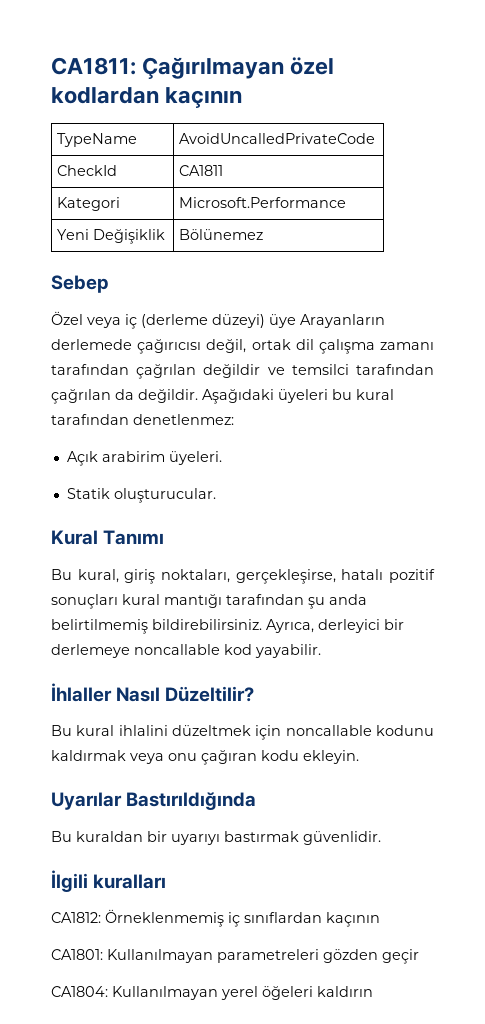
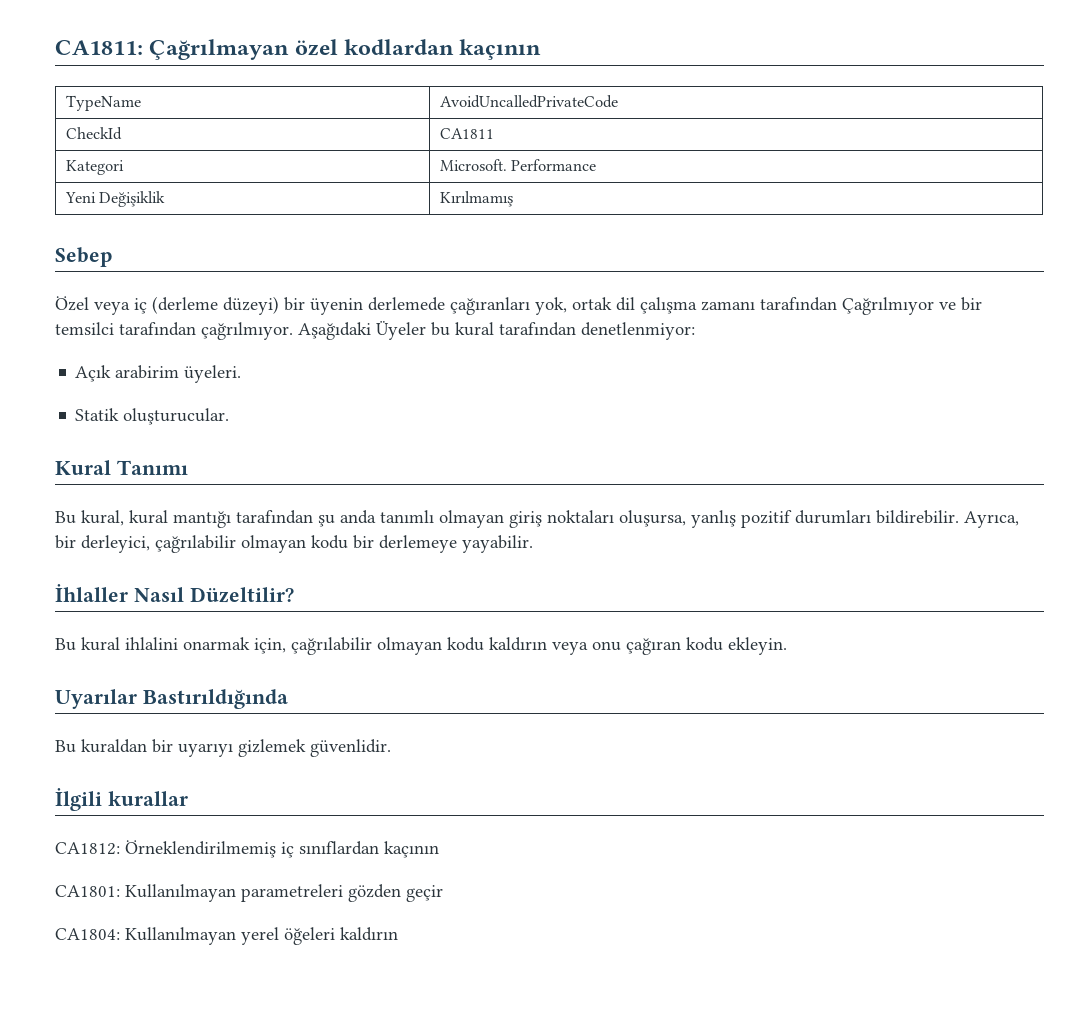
- CA1811: Çağırılmayan özel kodlardan kaçının
+ CA1811: Çağrılmayan özel kodlardan kaçının
- Kategori | Microsoft.Performance
+ Kategori | Microsoft. Performance
- Yeni Değişiklik | Bölünemez
+ Yeni Değişiklik | Kırılmamış
- Özel veya iç (derleme düzeyi) üye Arayanların derlemede çağırıcısı değil, ortak dil çalışma zamanı tarafından çağrılan değildir ve temsilci tarafından çağrılan da değildir. Aşağıdaki üyeleri bu kural tarafından denetlenmez:
+ Özel veya iç (derleme düzeyi) bir üyenin derlemede çağıranları yok, ortak dil çalışma zamanı tarafından Çağrılmıyor ve bir temsilci tarafından çağrılmıyor. Aşağıdaki Üyeler bu kural tarafından denetlenmiyor:
- Bu kural, giriş noktaları, gerçekleşirse, hatalı pozitif sonuçları kural mantığı tarafından şu anda belirtilmemiş bildirebilirsiniz. Ayrıca, derleyici bir derlemeye noncallable kod yayabilir.
+ Bu kural, kural mantığı tarafından şu anda tanımlı olmayan giriş noktaları oluşursa, yanlış pozitif durumları bildirebilir. Ayrıca, bir derleyici, çağrılabilir olmayan kodu bir derlemeye yayabilir.
- Bu kural ihlalini düzeltmek için noncallable kodunu kaldırmak veya onu çağıran kodu ekleyin.
+ Bu kural ihlalini onarmak için, çağrılabilir olmayan kodu kaldırın veya onu çağıran kodu ekleyin.
- Bu kuraldan bir uyarıyı bastırmak güvenlidir.
+ Bu kuraldan bir uyarıyı gizlemek güvenlidir.
- İlgili kuralları
+ İlgili kurallar
- CA1812: Örneklenmemiş iç sınıflardan kaçının
+ CA1812: Örneklendirilmemiş iç sınıflardan kaçının

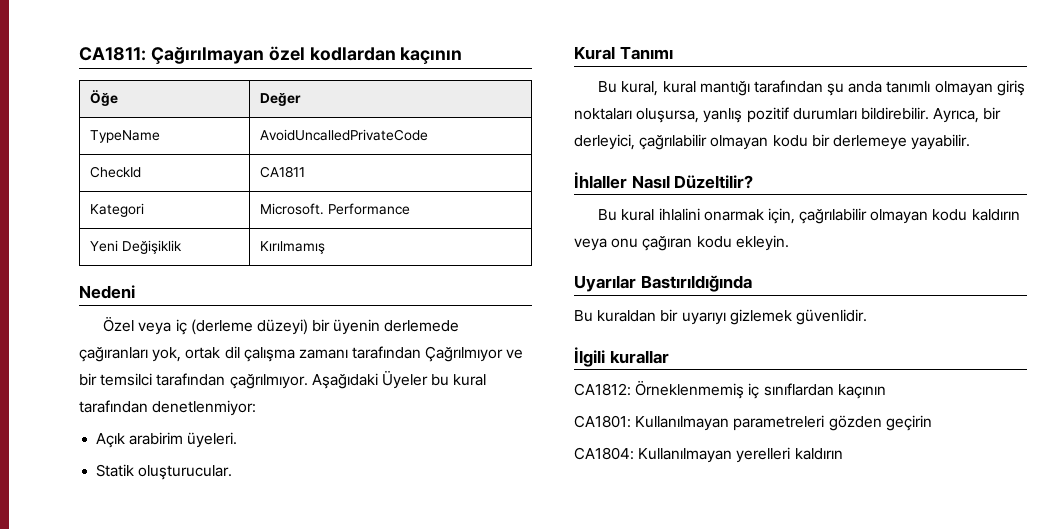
- CA1811: Çağrılmayan özel kodlardan kaçının
+ CA1811: Çağırılmayan özel kodlardan kaçının
+ Öğe | Değer
- Sebep
+ Nedeni
- CA1812: Örneklendirilmemiş iç sınıflardan kaçının
+ CA1812: Örneklenmemiş iç sınıflardan kaçının
- CA1801: Kullanılmayan parametreleri gözden geçir
+ CA1801: Kullanılmayan parametreleri gözden geçirin
- CA1804: Kullanılmayan yerel öğeleri kaldırın
+ CA1804: Kullanılmayan yerelleri kaldırın

